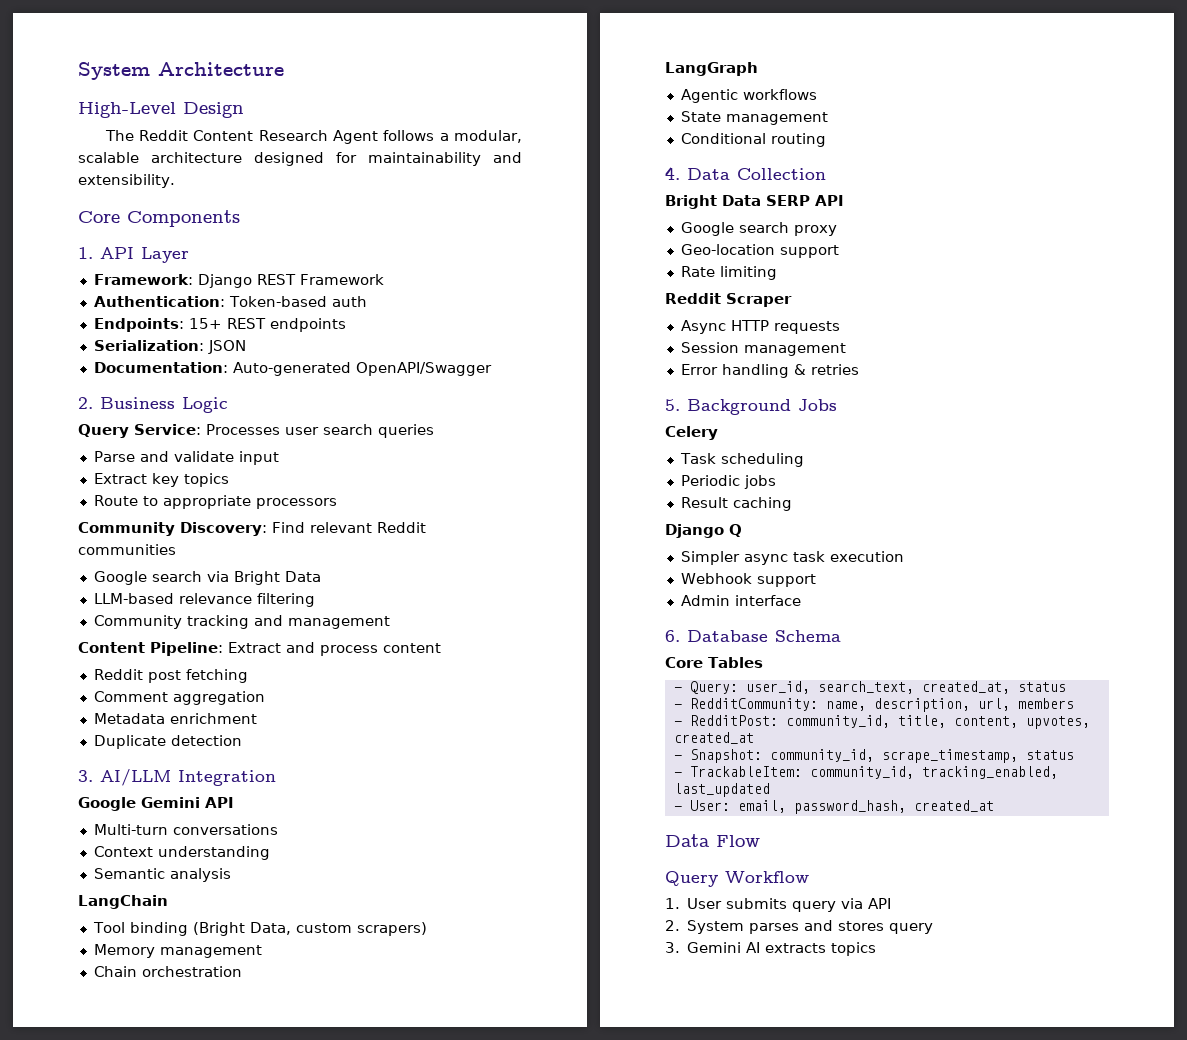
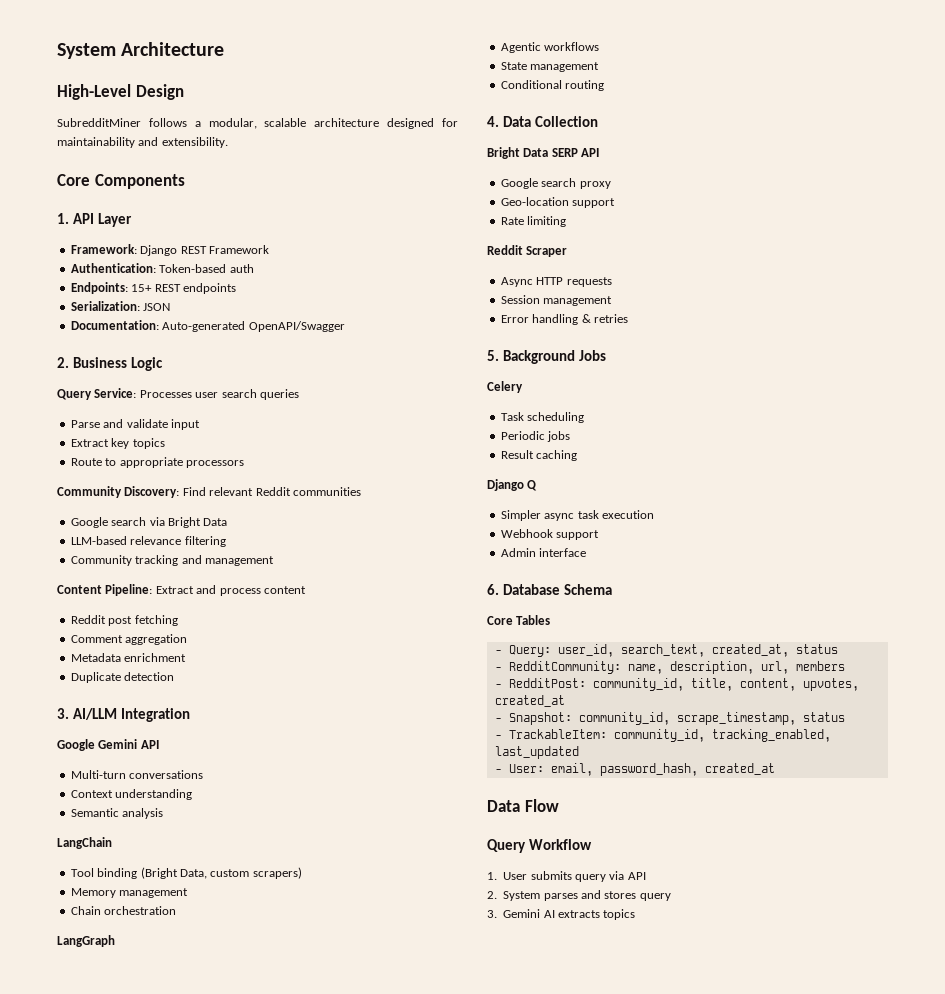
- The Reddit Content Research Agent follows a modular, scalable architecture designed for maintainability and extensibility.
+ SubredditMiner follows a modular, scalable architecture designed for maintainability and extensibility.

